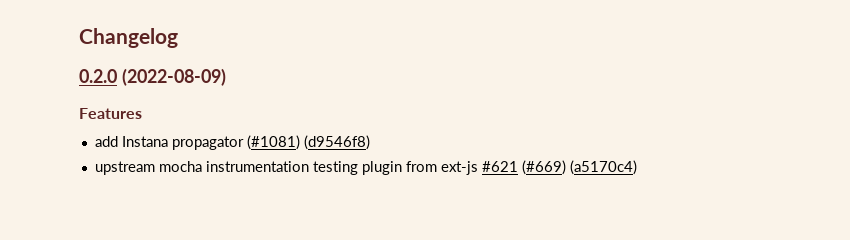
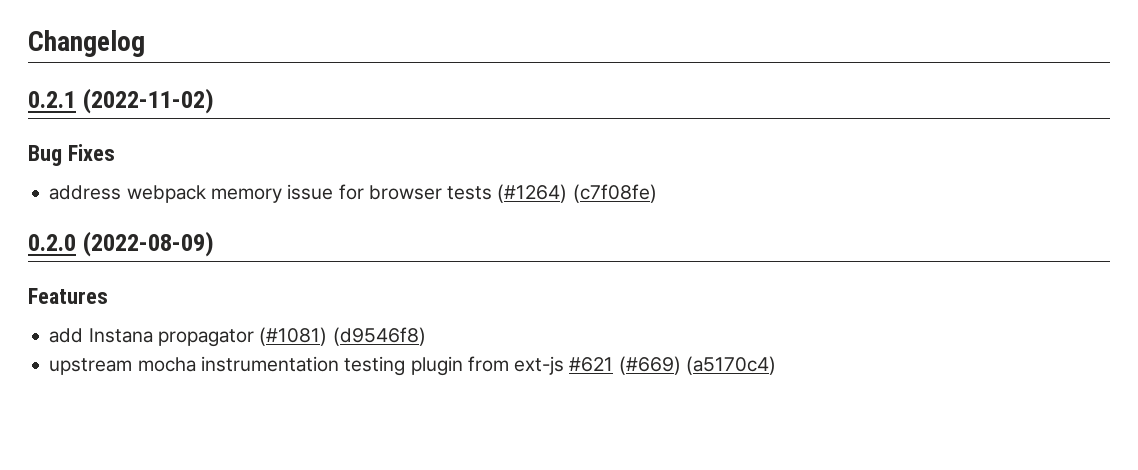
+ 0.2.1 (2022-11-02)
+ Bug Fixes
+ address webpack memory issue for browser tests (#1264) (c7f08fe)

